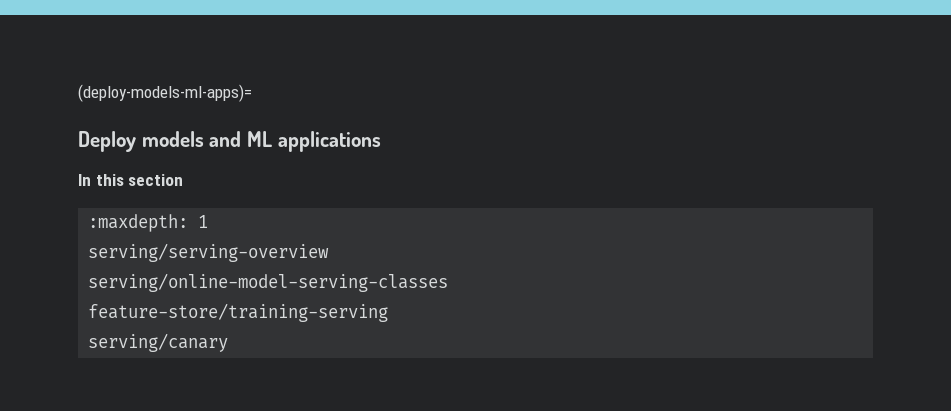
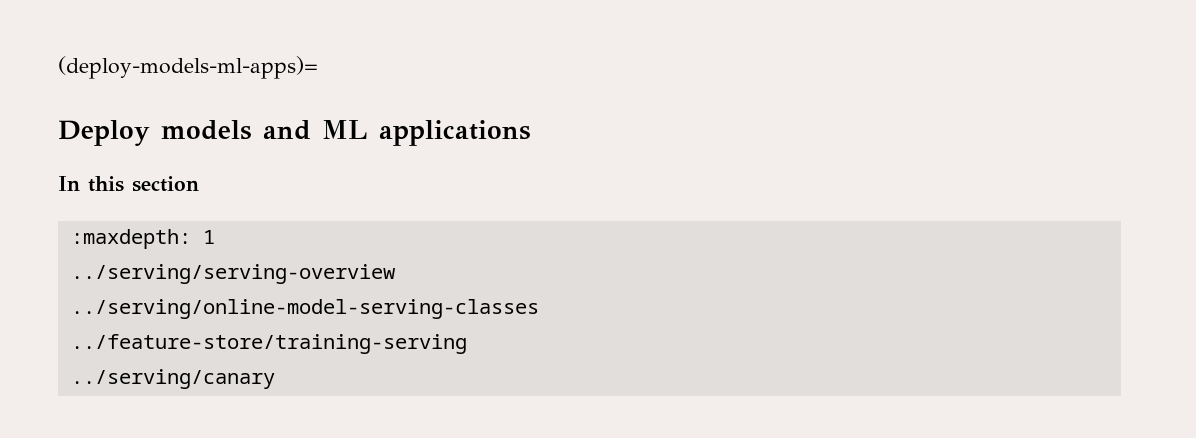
- serving/serving-overview
- serving/online-model-serving-classes
- feature-store/training-serving
- serving/canary
+ ../serving/serving-overview
+ ../serving/online-model-serving-classes
+ ../feature-store/training-serving
+ ../serving/canary

